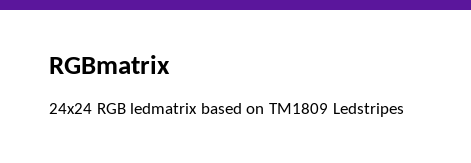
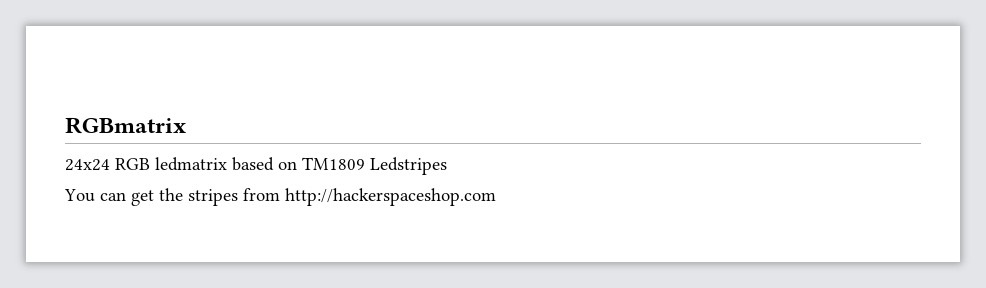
+ You can get the stripes from http://hackerspaceshop.com

